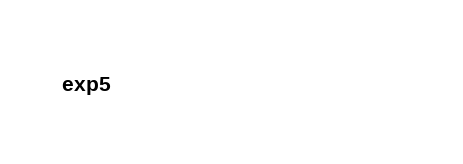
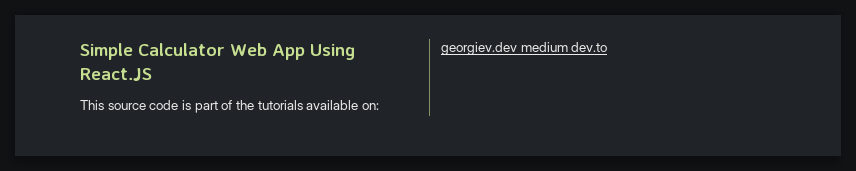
- exp5
+ Simple Calculator Web App Using React.JS
+ This source code is part of the tutorials available on: georgiev.dev medium dev.to

